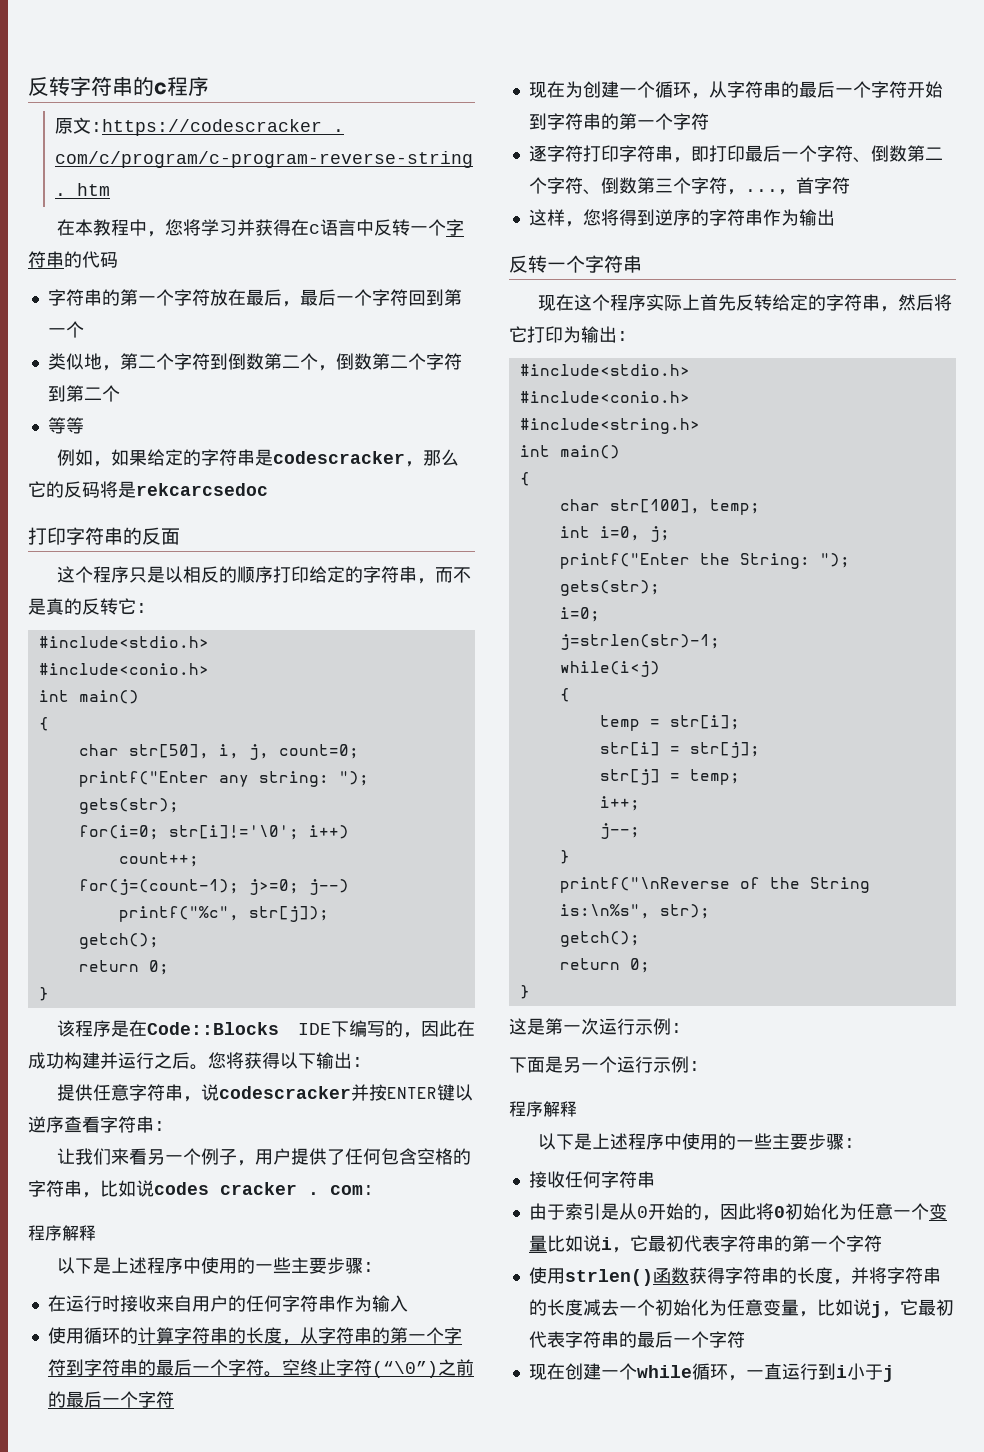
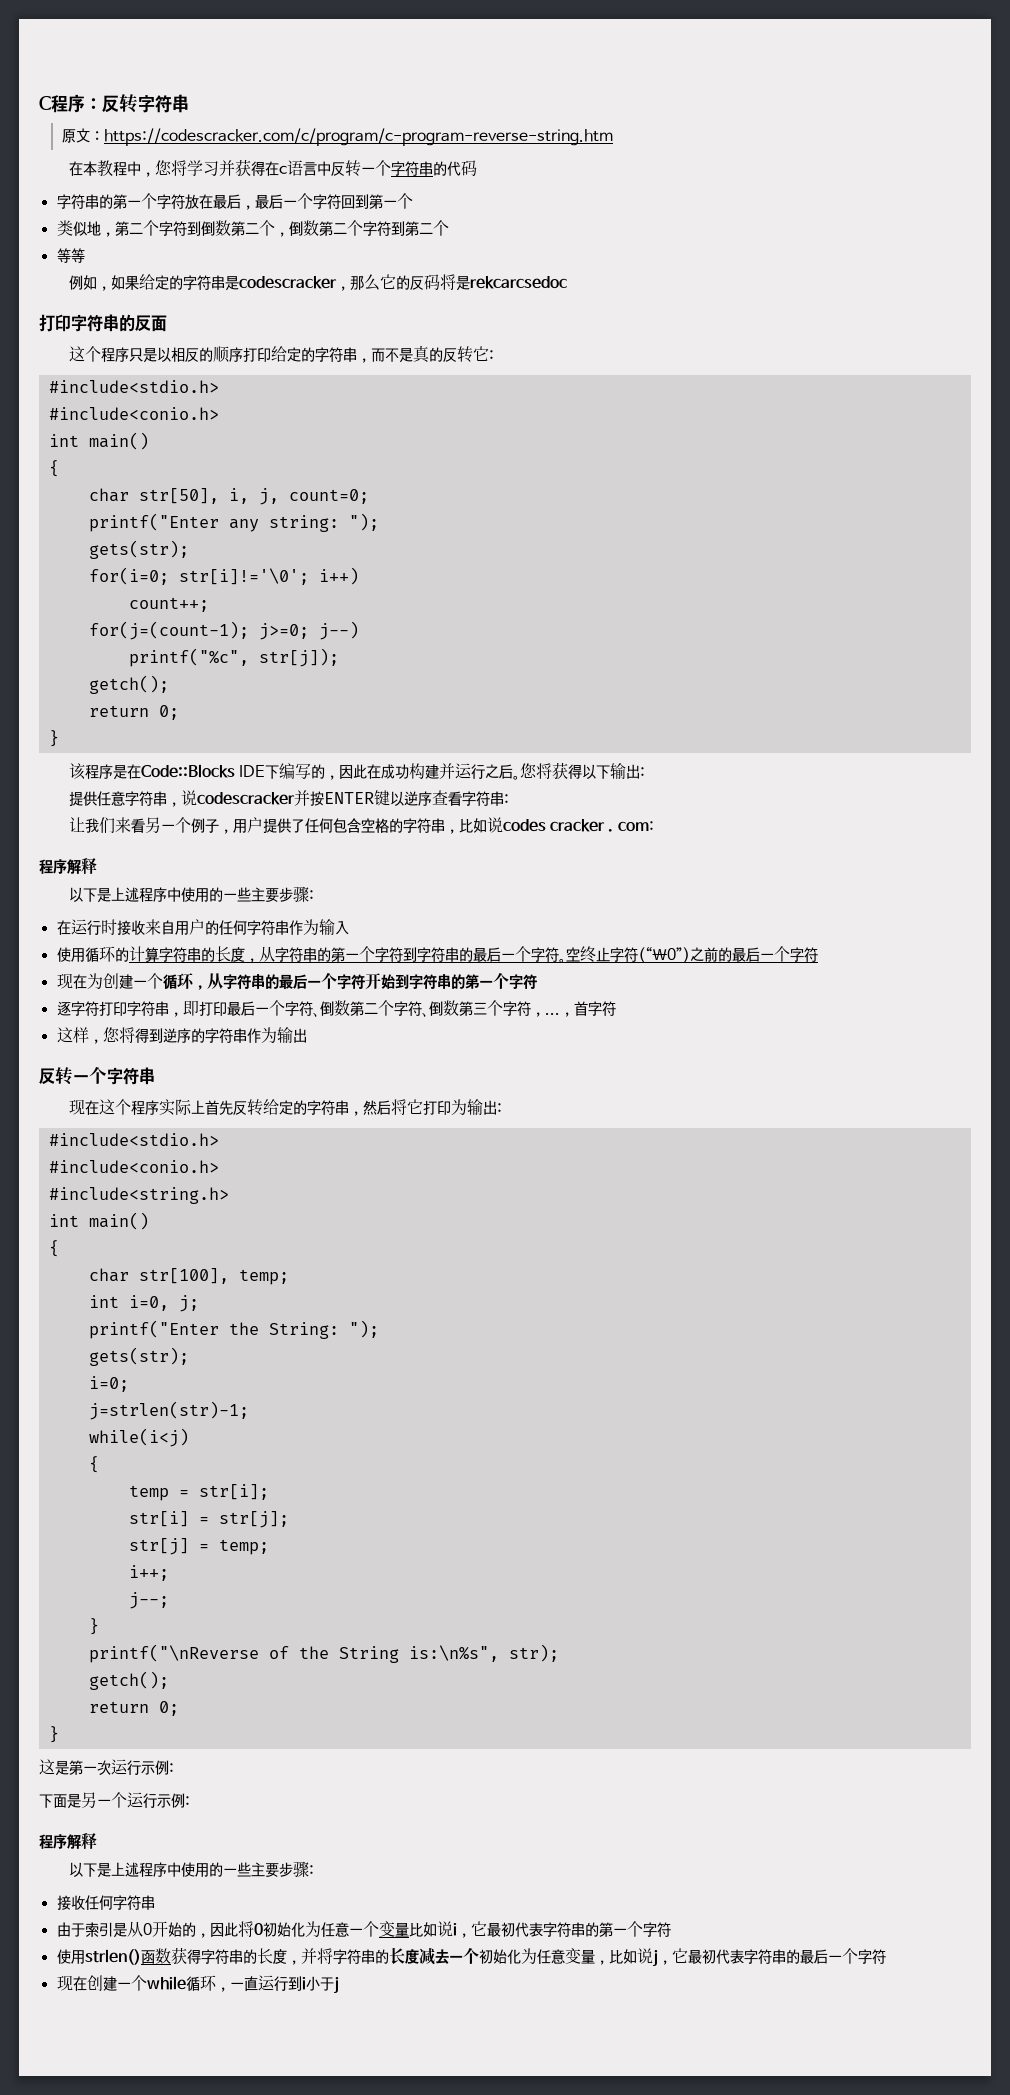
- 反转字符串的c程序
+ C程序：反转字符串
- 原文:https://codescracker . com/c/program/c-program-reverse-string . htm
+ 原文：https://codescracker.com/c/program/c-program-reverse-string.htm

